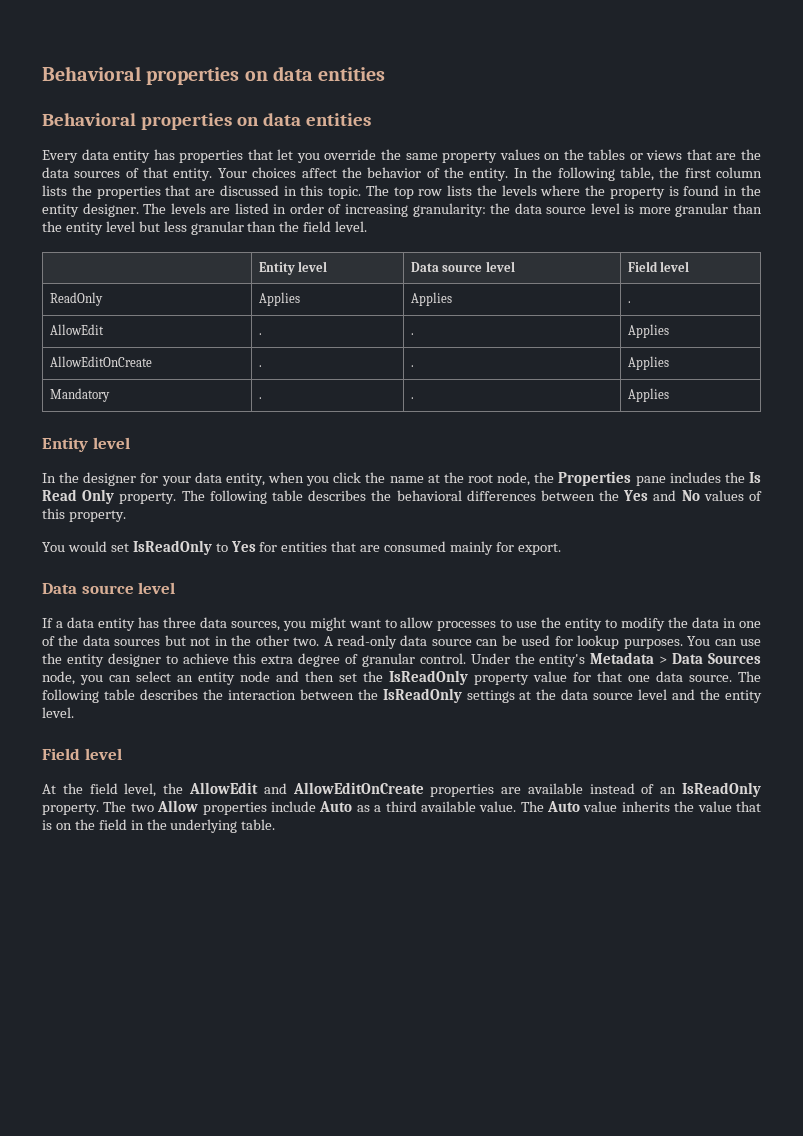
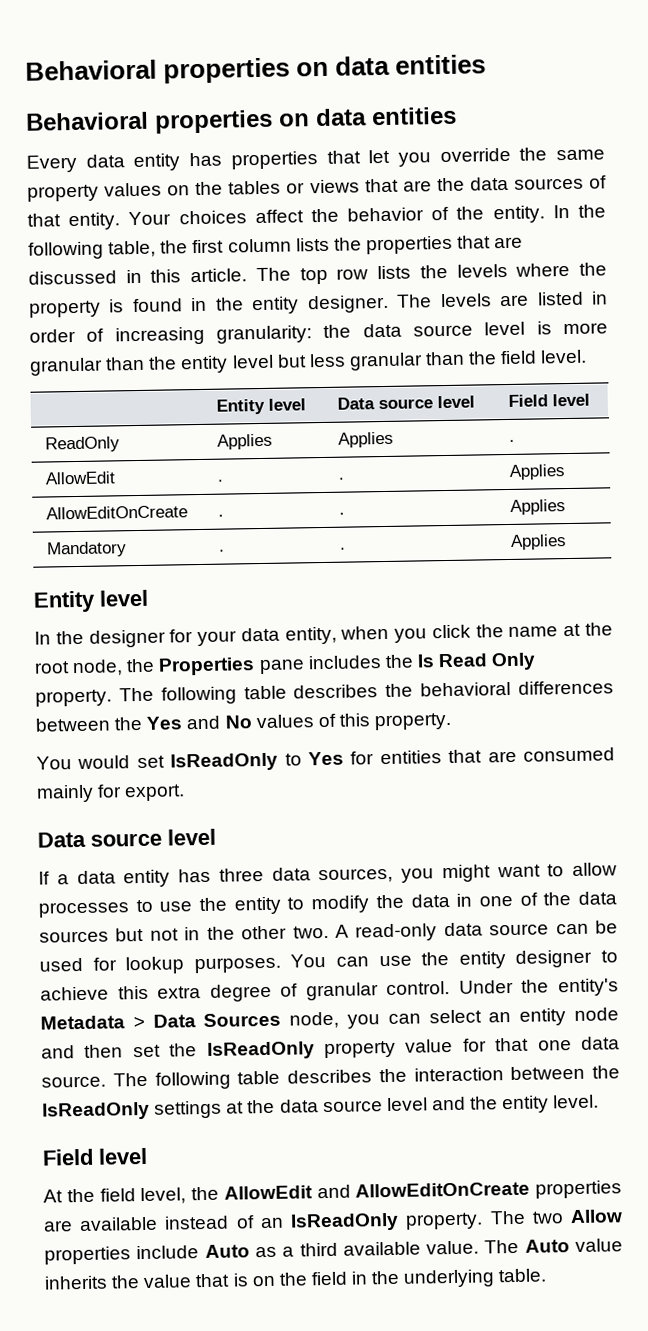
- In the following table, the first column lists the properties that are discussed in this topic.
+ In the following table, the first column lists the properties that are discussed in this article.

